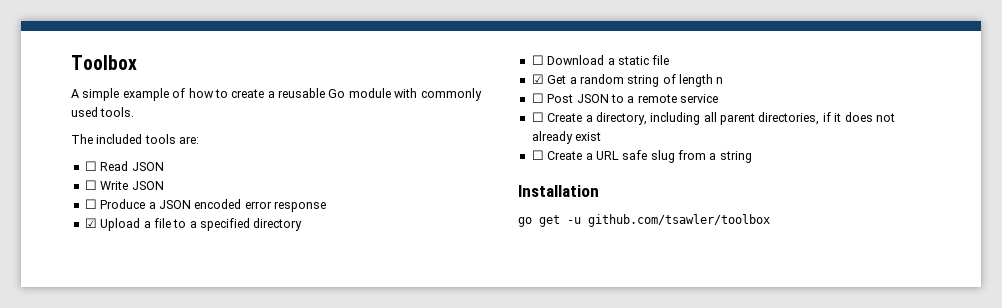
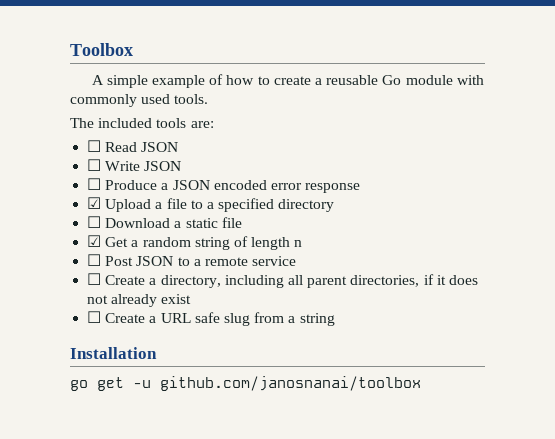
- go get -u github.com/tsawler/toolbox
+ go get -u github.com/janosnanai/toolbox

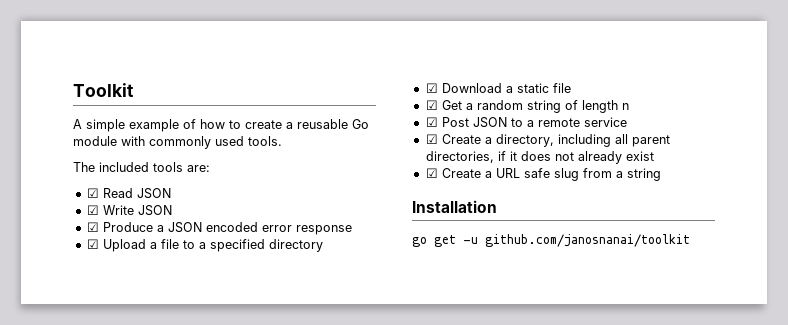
- Toolbox
+ Toolkit
- ☐ Read JSON
+ ☑ Read JSON
- ☐ Write JSON
+ ☑ Write JSON
- ☐ Produce a JSON encoded error response
+ ☑ Produce a JSON encoded error response
- ☐ Download a static file
+ ☑ Download a static file
- ☐ Post JSON to a remote service
+ ☑ Post JSON to a remote service
- ☐ Create a directory, including all parent directories, if it does not already exist
+ ☑ Create a directory, including all parent directories, if it does not already exist
- ☐ Create a URL safe slug from a string
+ ☑ Create a URL safe slug from a string
- go get -u github.com/janosnanai/toolbox
+ go get -u github.com/janosnanai/toolkit

